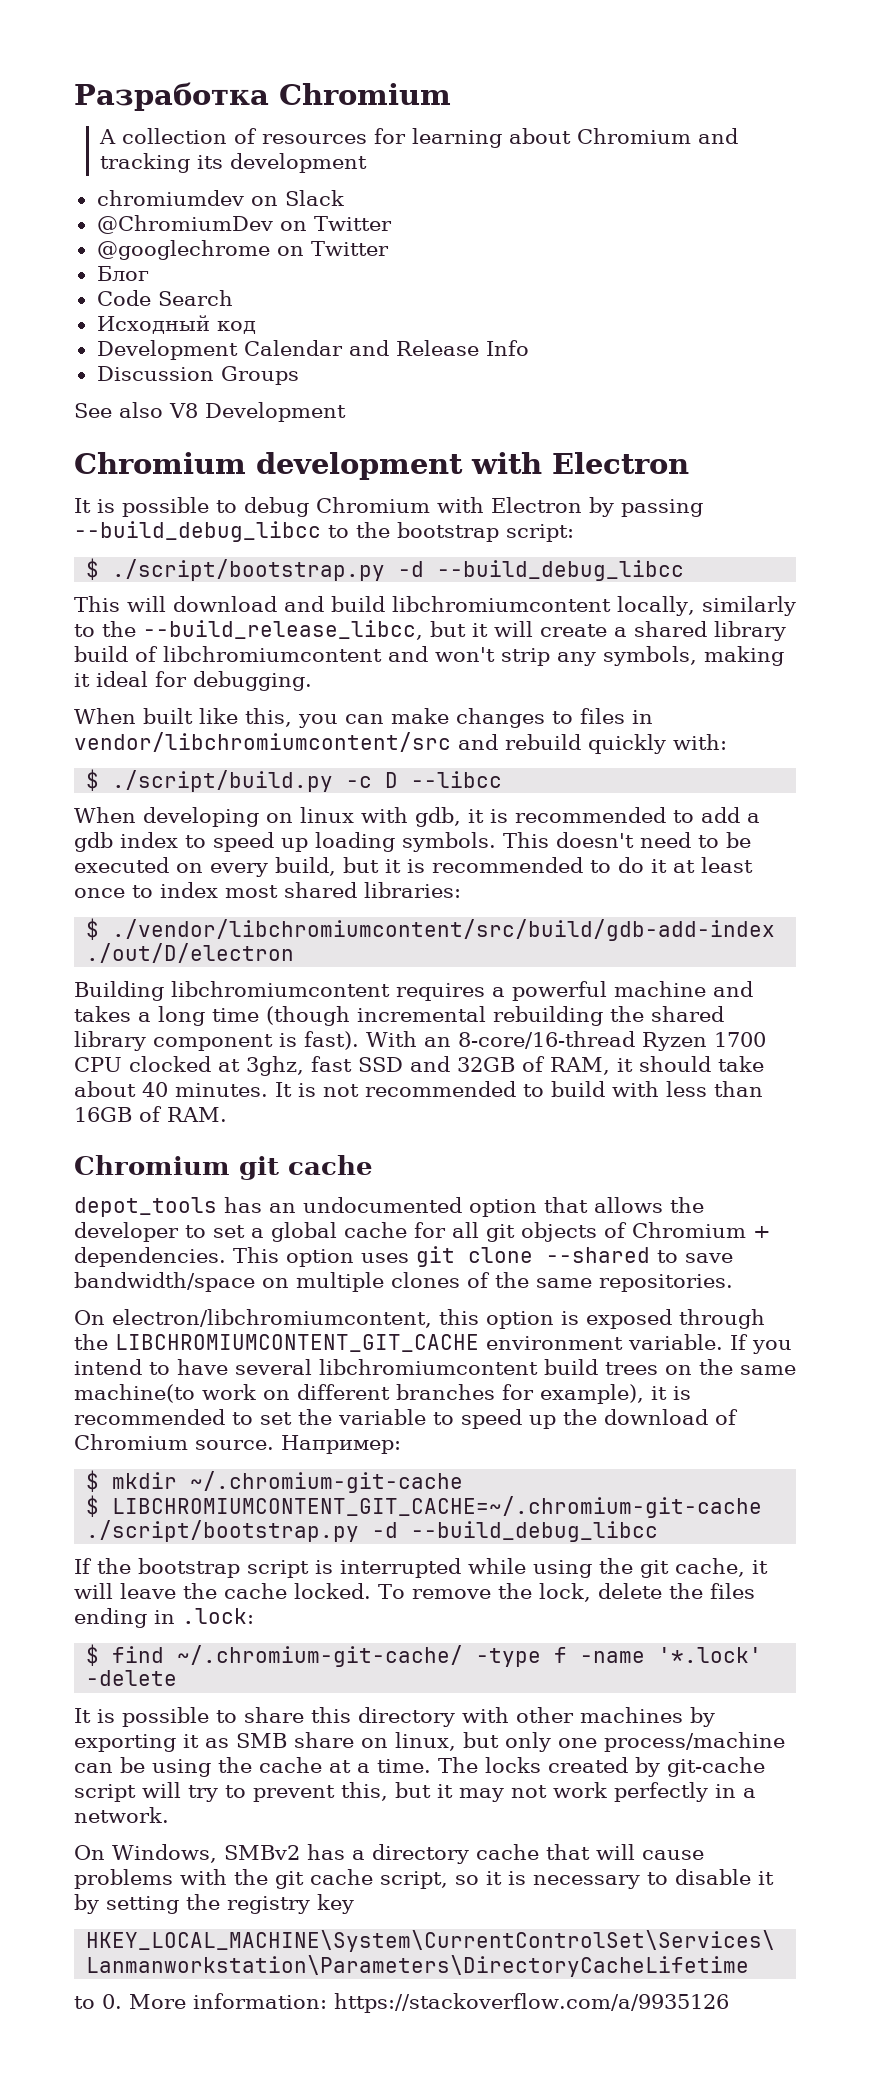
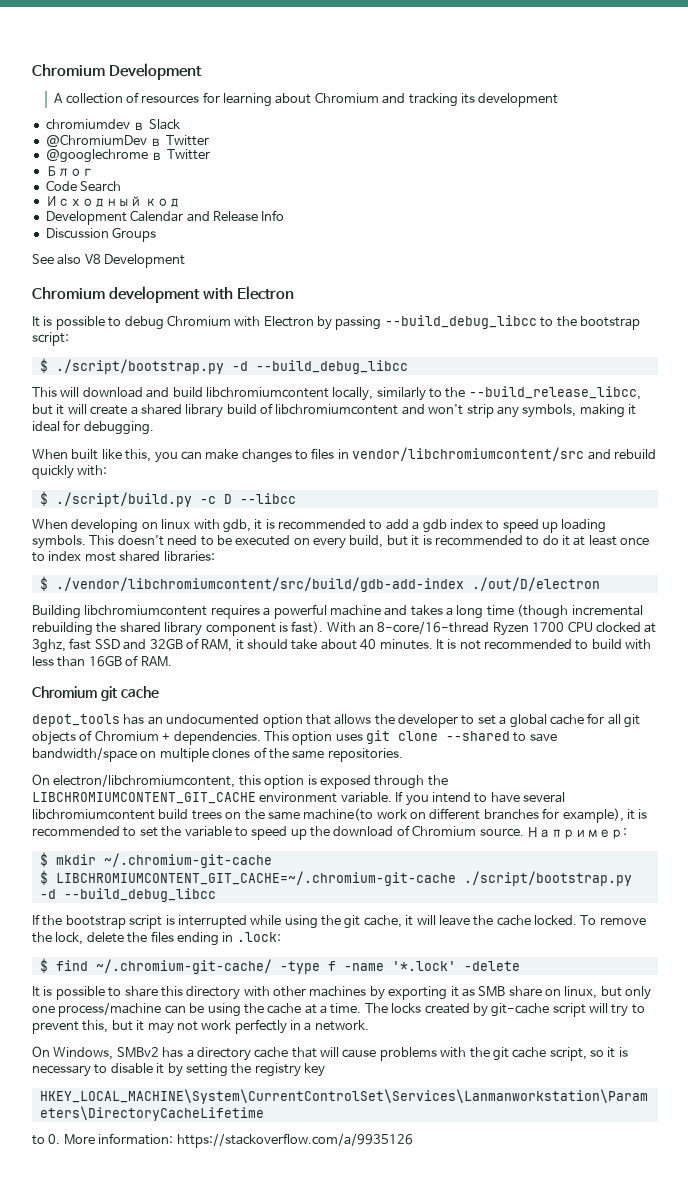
- Разработка Chromium
+ Chromium Development
- chromiumdev on Slack
+ chromiumdev в Slack
- @ChromiumDev on Twitter
+ @ChromiumDev в Twitter
- @googlechrome on Twitter
+ @googlechrome в Twitter

